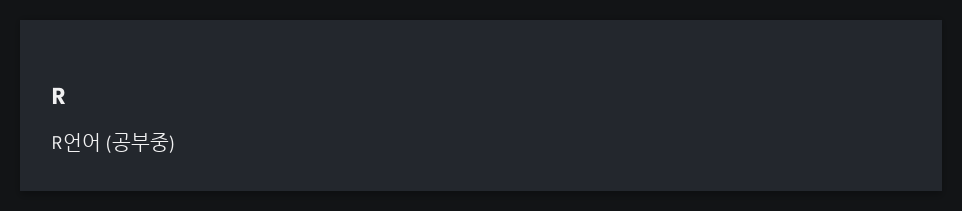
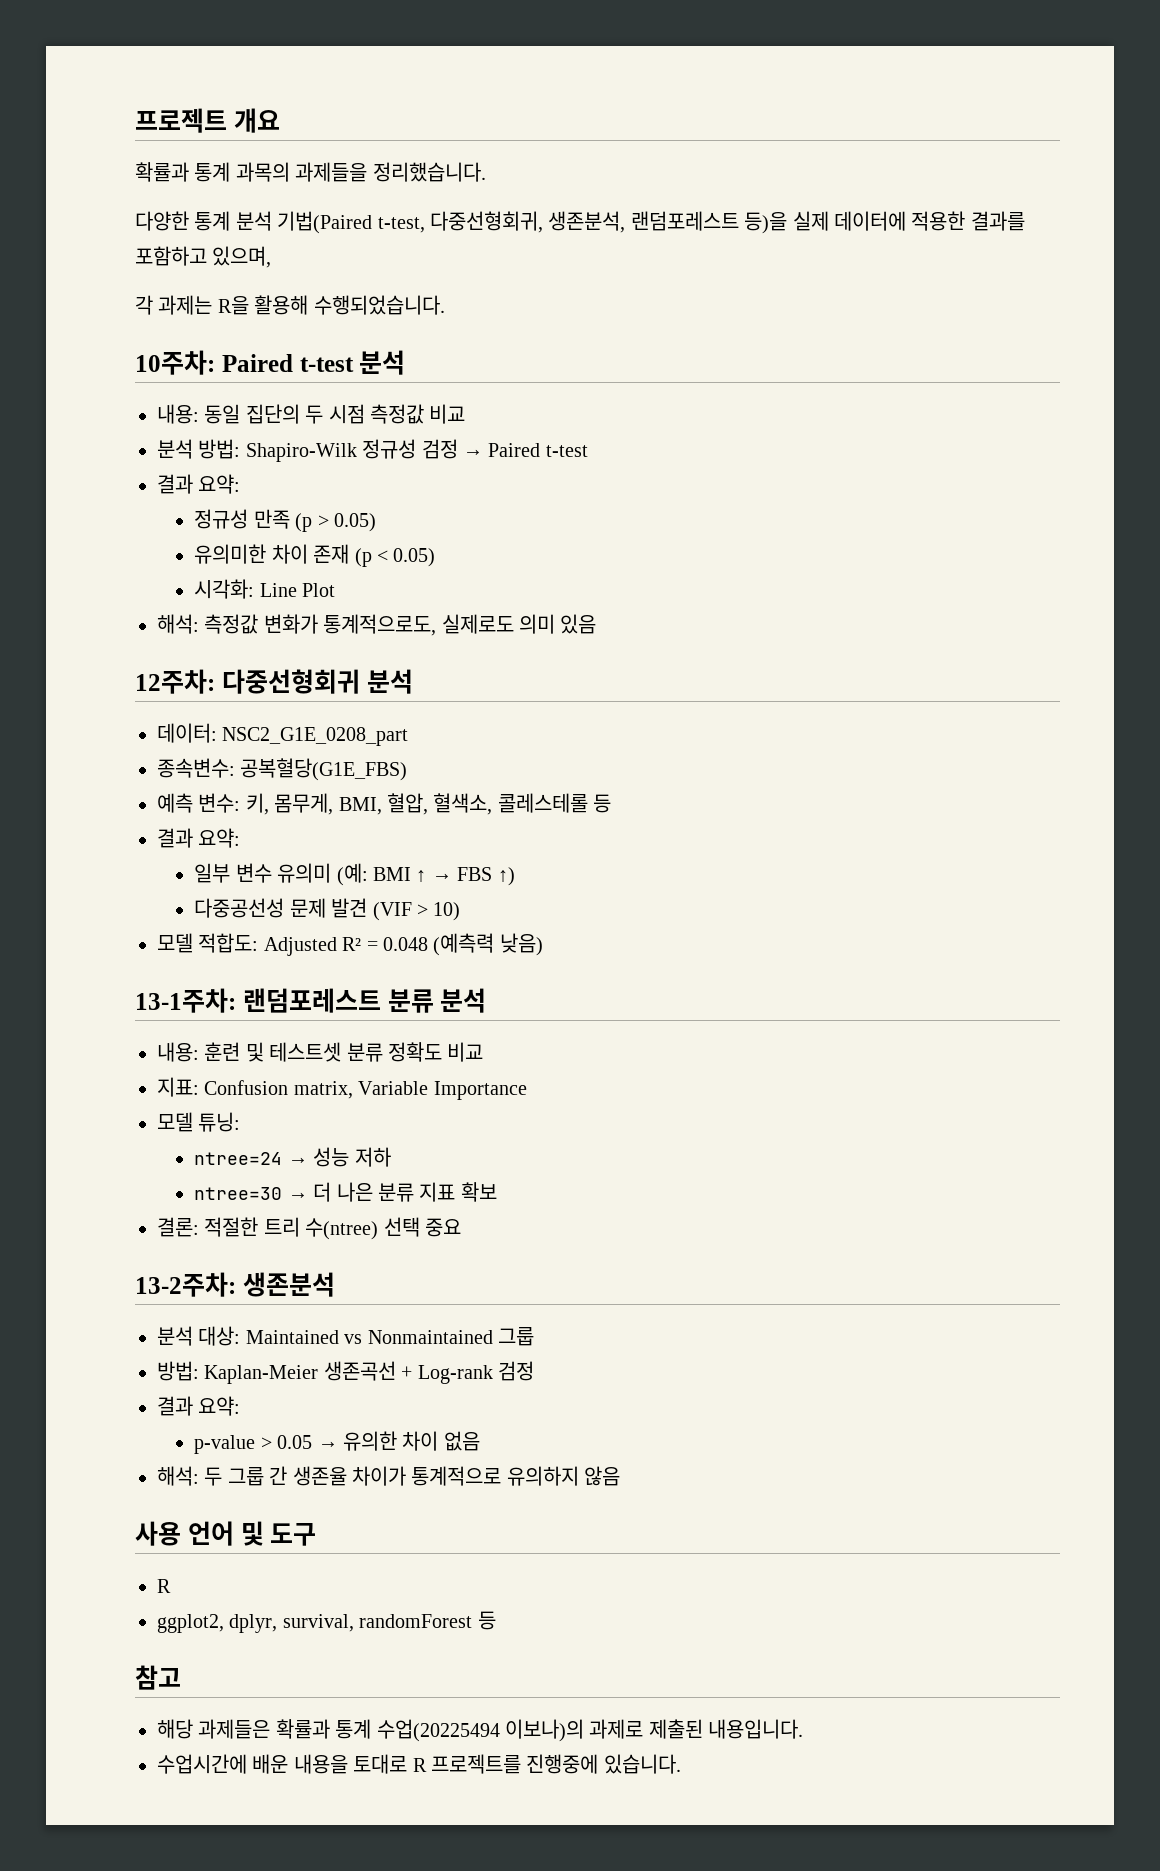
+ 프로젝트 개요
+ 확률과 통계 과목의 과제들을 정리했습니다.
+ 다양한 통계 분석 기법(Paired t-test, 다중선형회귀, 생존분석, 랜덤포레스트 등)을 실제 데이터에 적용한 결과를 포함하고 있으며,
+ 각 과제는 R을 활용해 수행되었습니다.
+ 10주차: Paired t-test 분석
+ 내용: 동일 집단의 두 시점 측정값 비교
+ 분석 방법: Shapiro-Wilk 정규성 검정 → Paired t-test
+ 결과 요약:
+ 정규성 만족 (p > 0.05)
+ 유의미한 차이 존재 (p < 0.05)
+ 시각화: Line Plot
+ 해석: 측정값 변화가 통계적으로도, 실제로도 의미 있음
+ 12주차: 다중선형회귀 분석
+ 데이터: NSC2_G1E_0208_part
+ 종속변수: 공복혈당(G1E_FBS)
+ 예측 변수: 키, 몸무게, BMI, 혈압, 혈색소, 콜레스테롤 등
+ 결과 요약:
+ 일부 변수 유의미 (예: BMI ↑ → FBS ↑)
+ 다중공선성 문제 발견 (VIF > 10)
+ 모델 적합도: Adjusted R² = 0.048 (예측력 낮음)
+ 13-1주차: 랜덤포레스트 분류 분석
+ 내용: 훈련 및 테스트셋 분류 정확도 비교
+ 지표: Confusion matrix, Variable Importance
+ 모델 튜닝:
+ ntree=24 → 성능 저하
+ ntree=30 → 더 나은 분류 지표 확보
+ 결론: 적절한 트리 수(ntree) 선택 중요
+ 13-2주차: 생존분석
+ 분석 대상: Maintained vs Nonmaintained 그룹
+ 방법: Kaplan-Meier 생존곡선 + Log-rank 검정
+ 결과 요약:
+ p-value > 0.05 → 유의한 차이 없음
+ 해석: 두 그룹 간 생존율 차이가 통계적으로 유의하지 않음
+ 사용 언어 및 도구
  R
- R언어 (공부중)
+ ggplot2, dplyr, survival, randomForest 등
+ 참고
+ 해당 과제들은 확률과 통계 수업(20225494 이보나)의 과제로 제출된 내용입니다.
+ 수업시간에 배운 내용을 토대로 R 프로젝트를 진행중에 있습니다.

